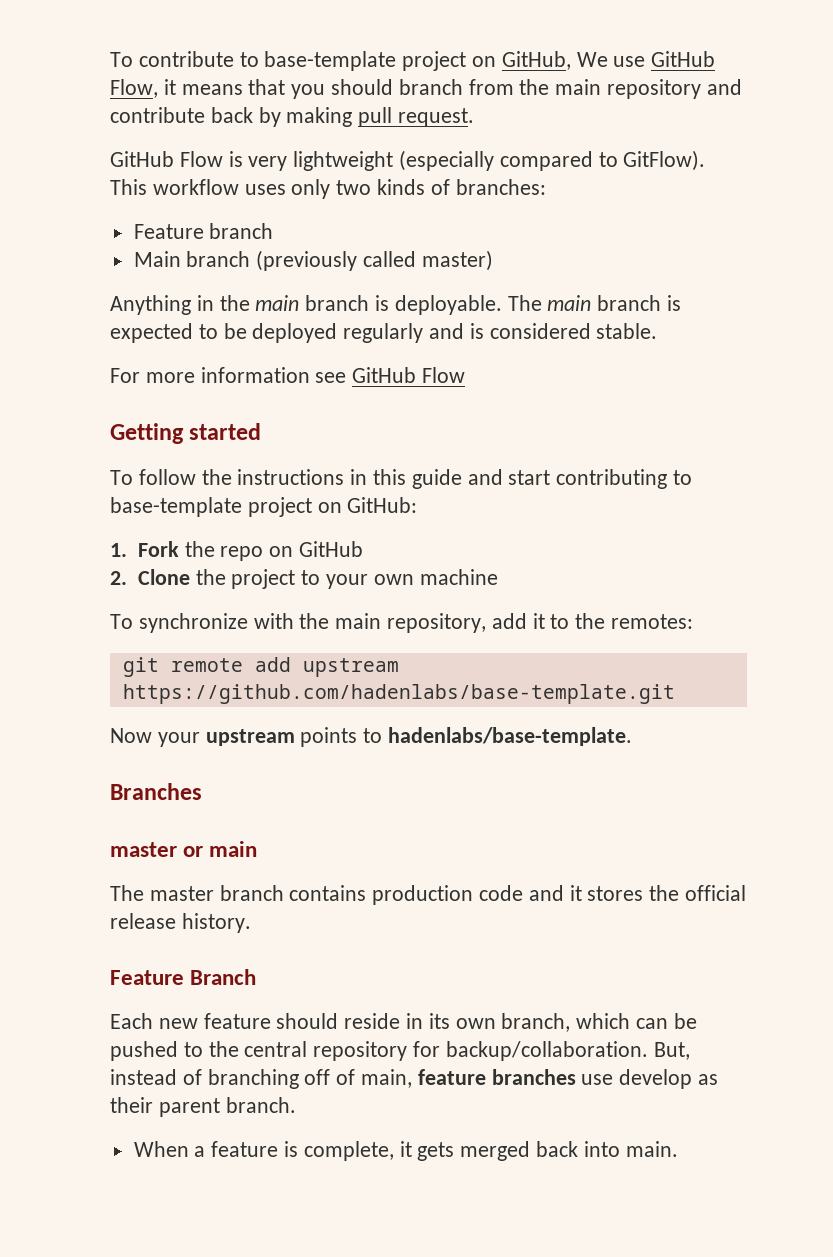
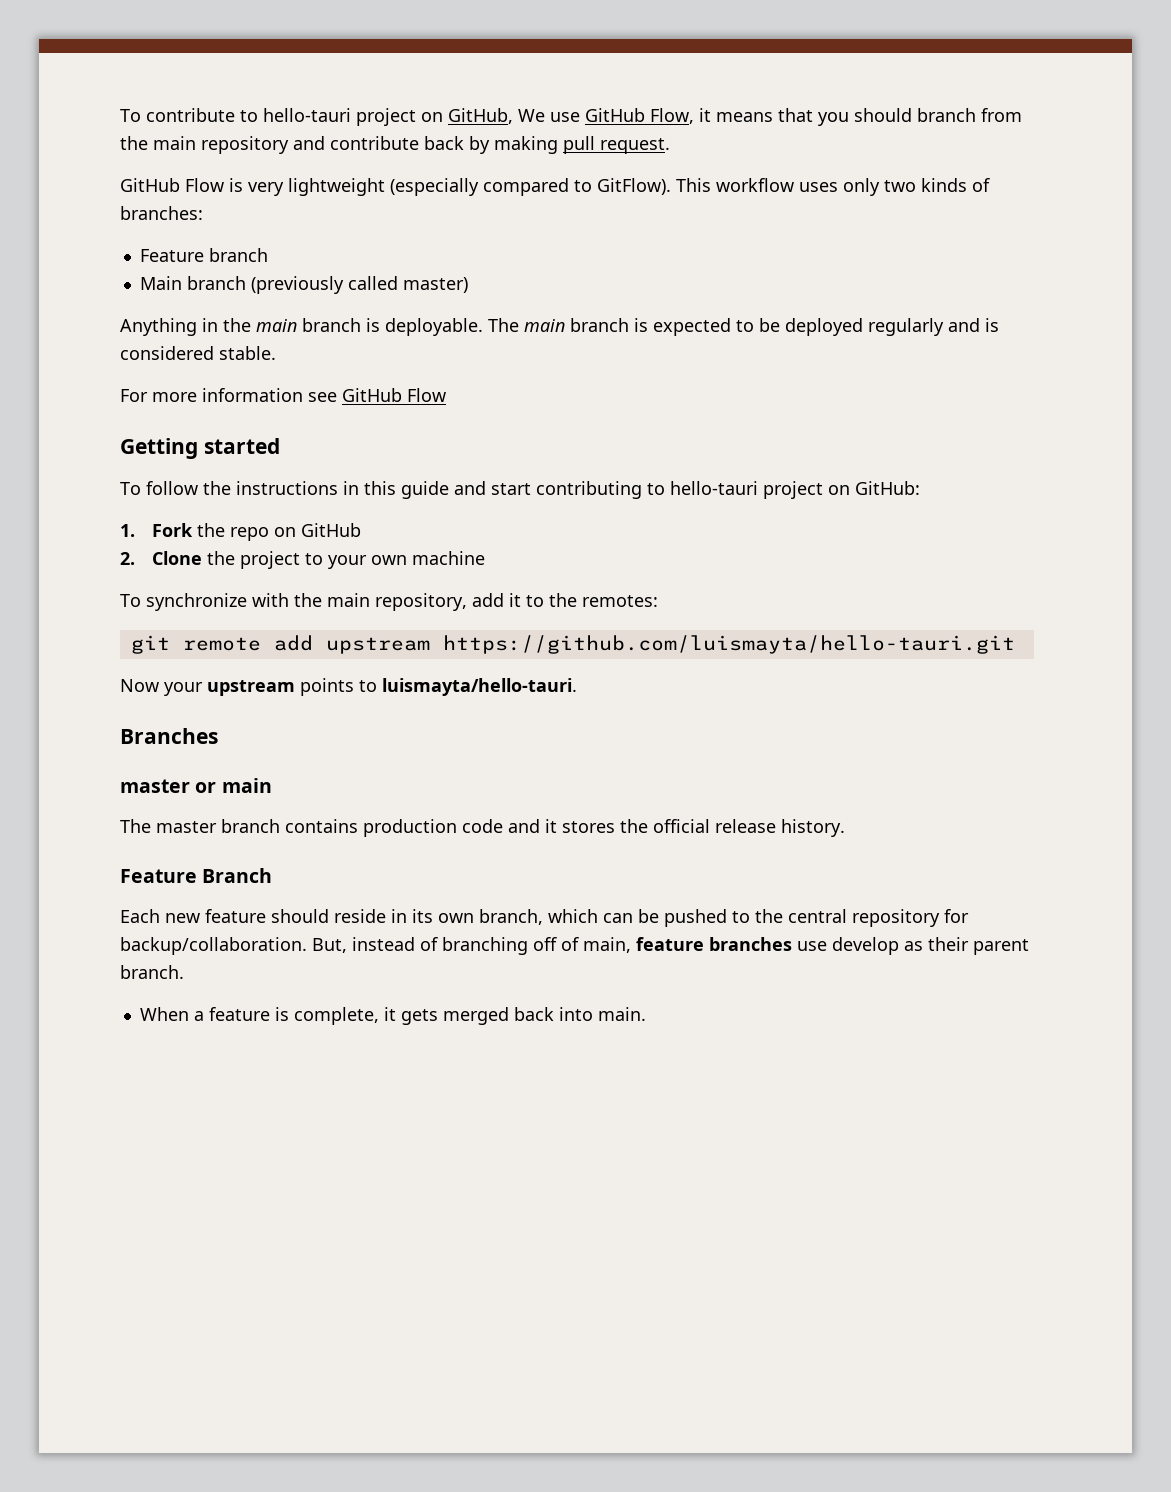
- To contribute to base-template project on GitHub, We use GitHub Flow, it means that you should branch from the main repository and contribute back by making pull request.
+ To contribute to hello-tauri project on GitHub, We use GitHub Flow, it means that you should branch from the main repository and contribute back by making pull request.
- To follow the instructions in this guide and start contributing to base-template project on GitHub:
+ To follow the instructions in this guide and start contributing to hello-tauri project on GitHub:
- git remote add upstream https://github.com/hadenlabs/base-template.git
+ git remote add upstream https://github.com/luismayta/hello-tauri.git
- Now your upstream points to hadenlabs/base-template.
+ Now your upstream points to luismayta/hello-tauri.

